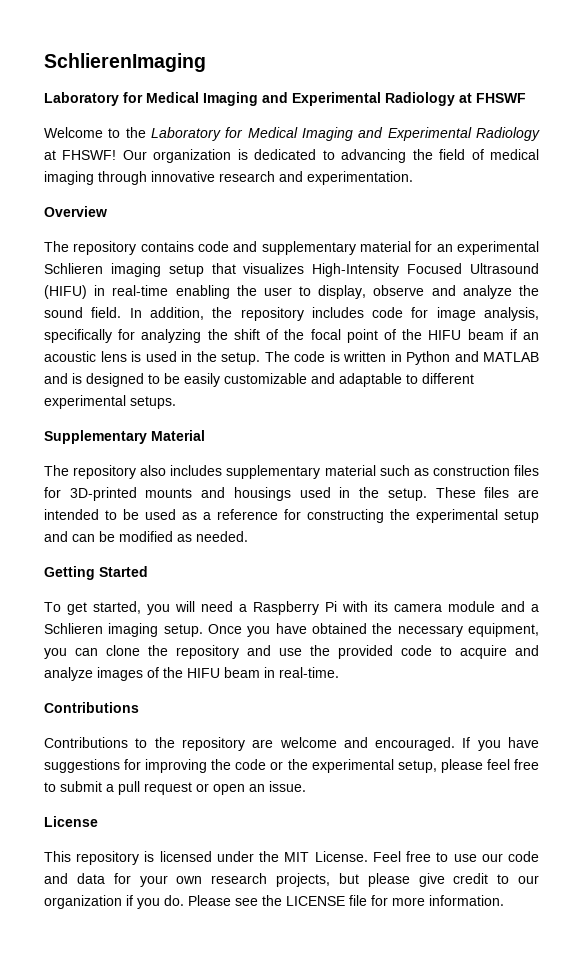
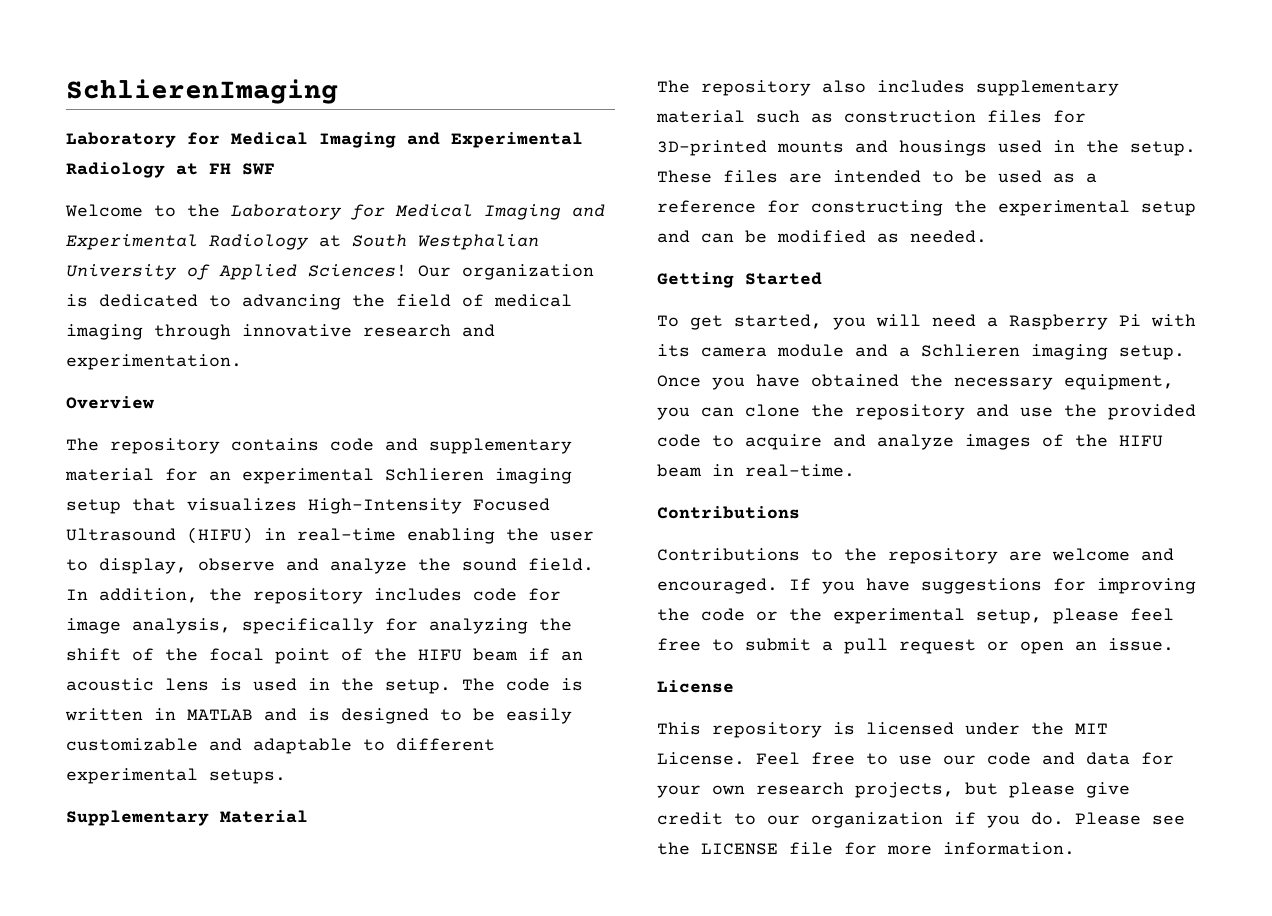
- Laboratory for Medical Imaging and Experimental Radiology at FHSWF
+ Laboratory for Medical Imaging and Experimental Radiology at FH SWF
- Welcome to the Laboratory for Medical Imaging and Experimental Radiology at FHSWF!
+ Welcome to the Laboratory for Medical Imaging and Experimental Radiology at South Westphalian University of Applied Sciences!
- The code is written in Python and MATLAB and is designed to be easily customizable and adaptable to different experimental setups.
+ The code is written in MATLAB and is designed to be easily customizable and adaptable to different experimental setups.

